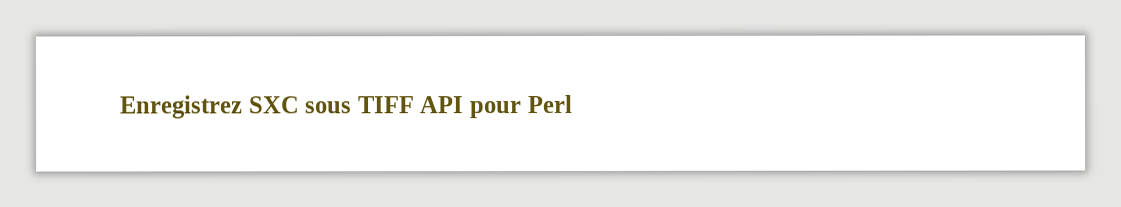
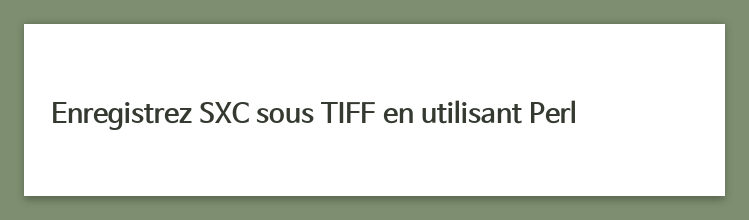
- Enregistrez SXC sous TIFF API pour Perl
+ Enregistrez SXC sous TIFF en utilisant Perl

